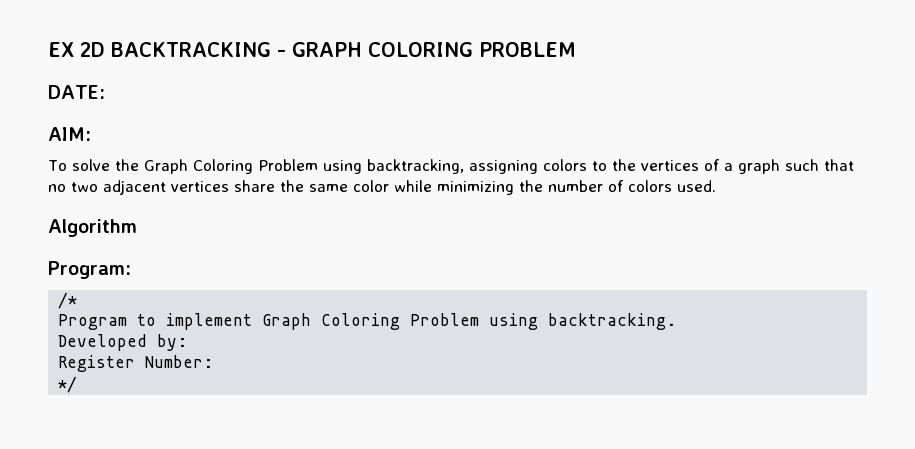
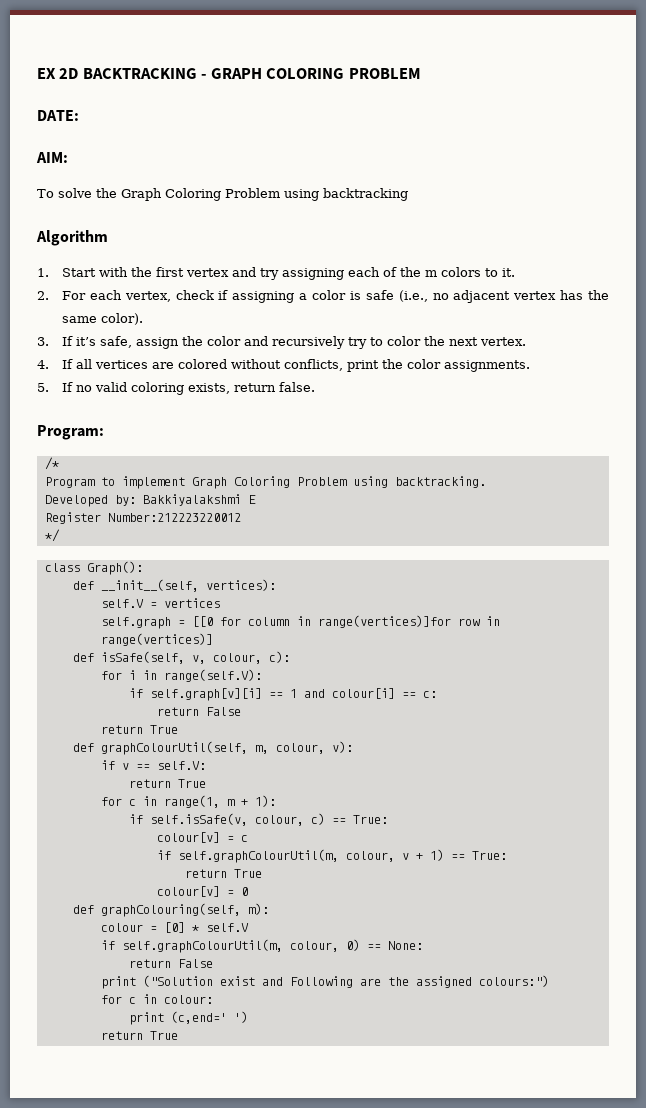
- To solve the Graph Coloring Problem using backtracking, assigning colors to the vertices of a graph such that no two adjacent vertices share the same color while minimizing the number of colors used.
+ To solve the Graph Coloring Problem using backtracking
  Algorithm
+ 1. Start with the first vertex and try assigning each of the m colors to it.
+ 2. For each vertex, check if assigning a color is safe (i.e., no adjacent vertex has the same color).
+ 3. If it’s safe, assign the color and recursively try to color the next vertex.
+ 4. If all vertices are colored without conflicts, print the color assignments.
+ 5. If no valid coloring exists, return false.
- Developed by:
+ Developed by: Bakkiyalakshmi E
- Register Number:
+ Register Number:212223220012
+ class Graph():
+ def __init__(self, vertices):
+ self.V = vertices
+ self.graph = [[0 for column in range(vertices)]for row in range(vertices)]
+ def isSafe(self, v, colour, c):
+ for i in range(self.V):
+ if self.graph[v][i] == 1 and colour[i] == c:
+ return False
+ return True
+ def graphColourUtil(self, m, colour, v):
+ if v == self.V:
+ return True
+ for c in range(1, m + 1):
+ if self.isSafe(v, colour, c) == True:
+ colour[v] = c
+ if self.graphColourUtil(m, colour, v + 1) == True:
+ return True
+ colour[v] = 0
+ def graphColouring(self, m):
+ colour = [0] * self.V
+ if self.graphColourUtil(m, colour, 0) == None:
+ return False
+ print ("Solution exist and Following are the assigned colours:")
+ for c in colour:
+ print (c,end=' ')
+ return True

